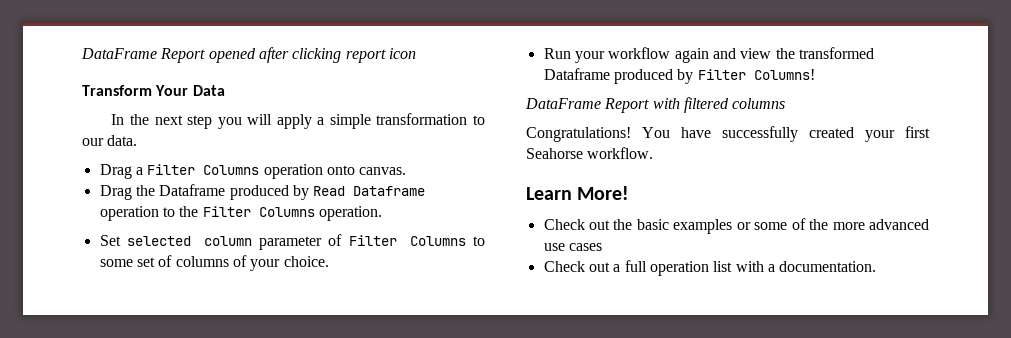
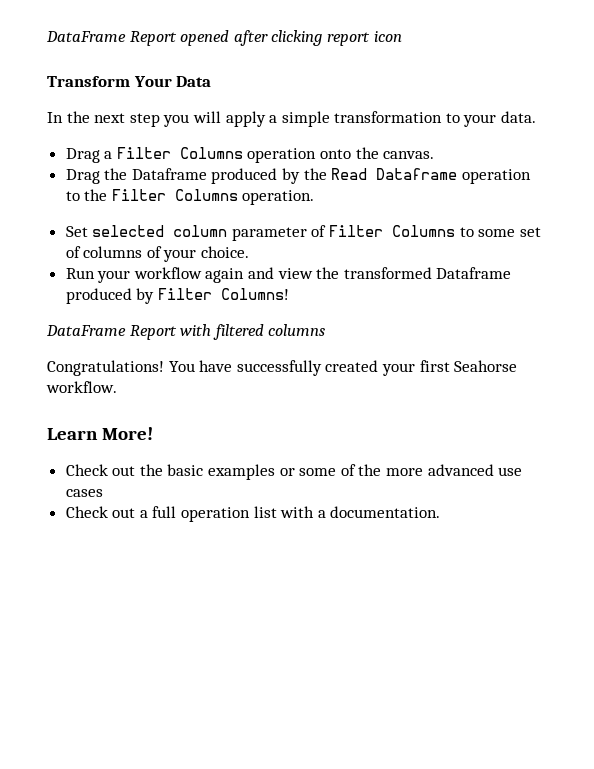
- In the next step you will apply a simple transformation to our data.
+ In the next step you will apply a simple transformation to your data.
- Drag a Filter Columns operation onto canvas.
+ Drag a Filter Columns operation onto the canvas.
- Drag the Dataframe produced by Read Dataframe operation to the Filter Columns operation.
+ Drag the Dataframe produced by the Read Dataframe operation to the Filter Columns operation.

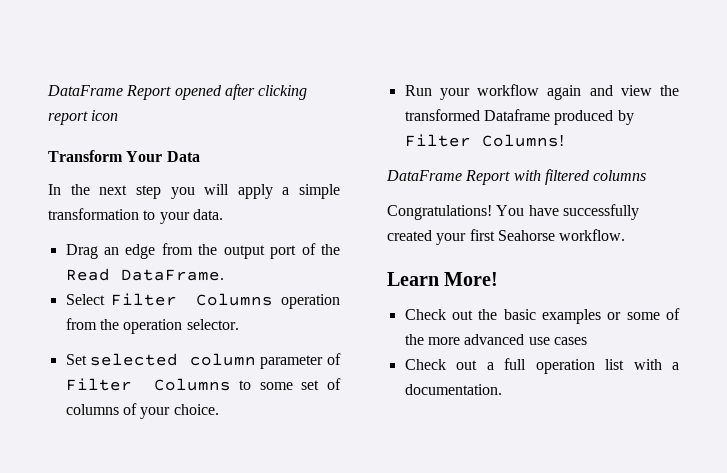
- Drag a Filter Columns operation onto the canvas.
- Drag the Dataframe produced by the Read Dataframe operation to the Filter Columns operation.
+ Drag an edge from the output port of the Read DataFrame.
+ Select Filter Columns operation from the operation selector.

